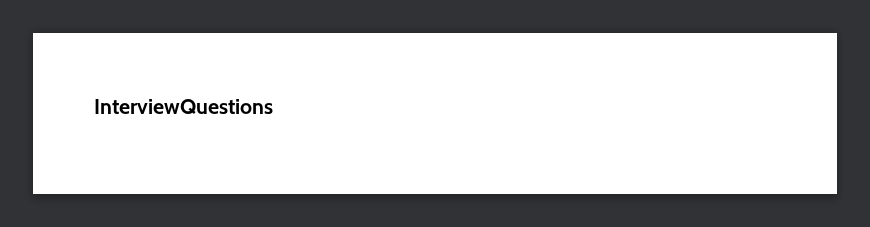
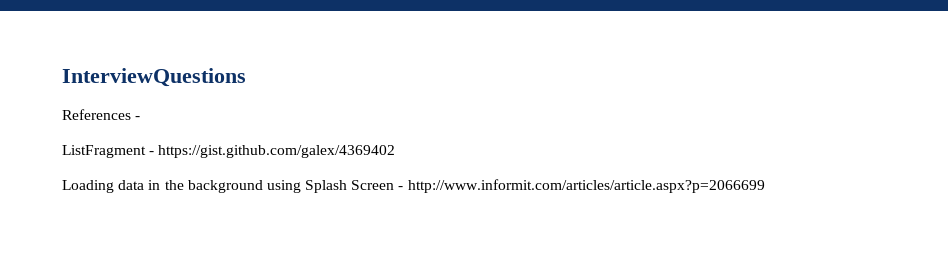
+ References -
+ ListFragment - https://gist.github.com/galex/4369402
+ Loading data in the background using Splash Screen - http://www.informit.com/articles/article.aspx?p=2066699

